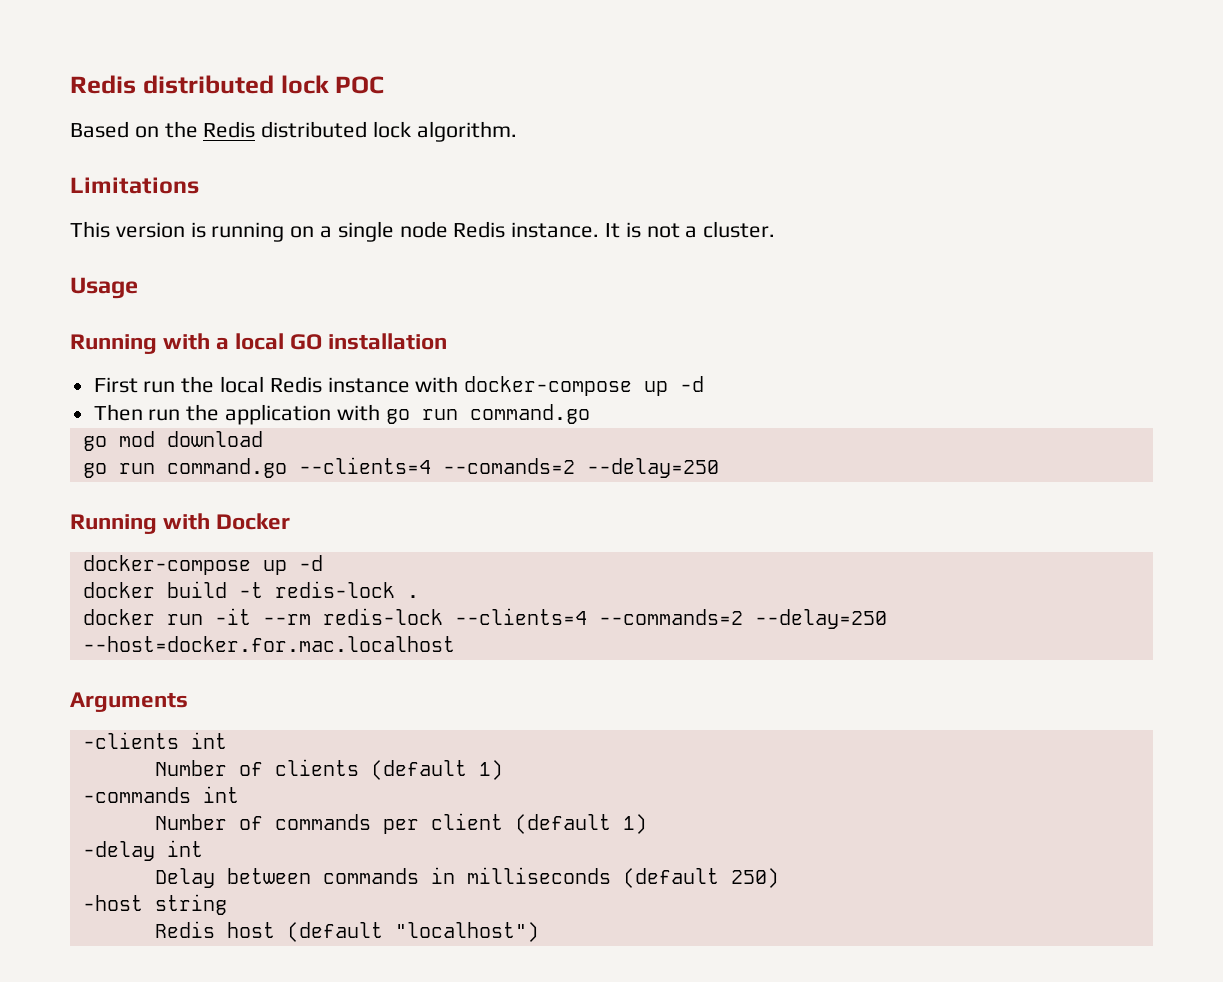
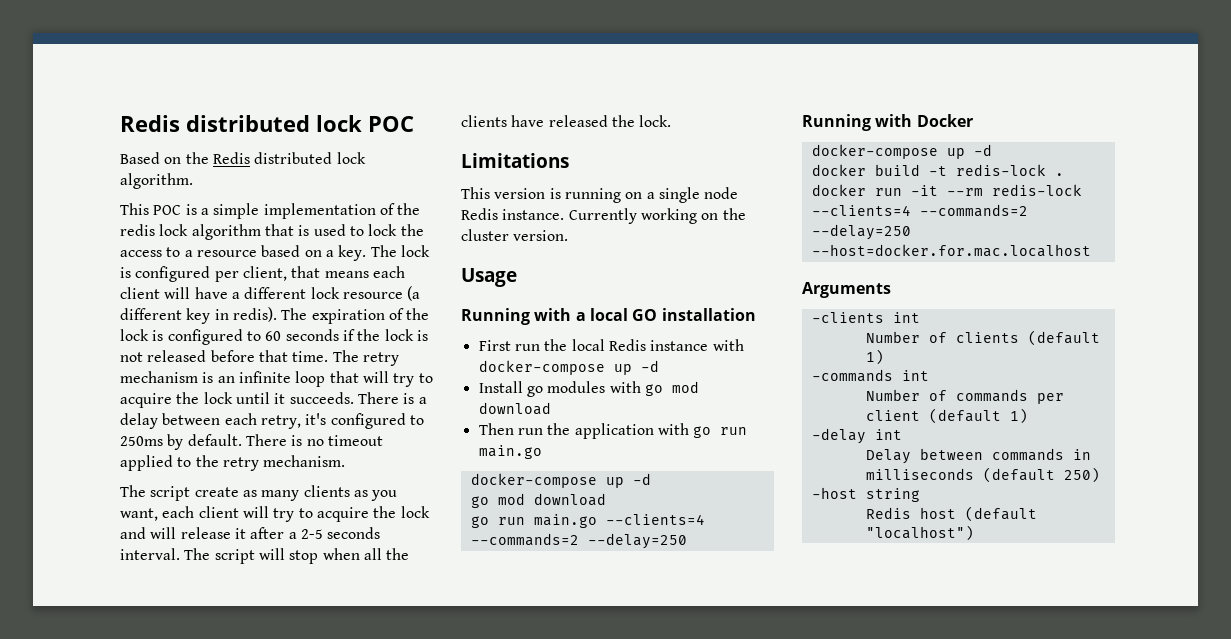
+ This POC is a simple implementation of the redis lock algorithm that is used to lock the access to a resource based on a key. The lock is configured per client, that means each client will have a different lock resource (a different key in redis). The expiration of the lock is configured to 60 seconds if the lock is not released before that time. The retry mechanism is an infinite loop that will try to acquire the lock until it succeeds. There is a delay between each retry, it's configured to 250ms by default. There is no timeout applied to the retry mechanism.
+ The script create as many clients as you want, each client will try to acquire the lock and will release it after a 2-5 seconds interval. The script will stop when all the clients have released the lock.
- It is not a cluster.
+ Currently working on the cluster version.
+ Install go modules with go mod download
- Then run the application with go run command.go
+ Then run the application with go run main.go
+ docker-compose up -d
- go run command.go --clients=4 --comands=2 --delay=250
+ go run main.go --clients=4 --commands=2 --delay=250

